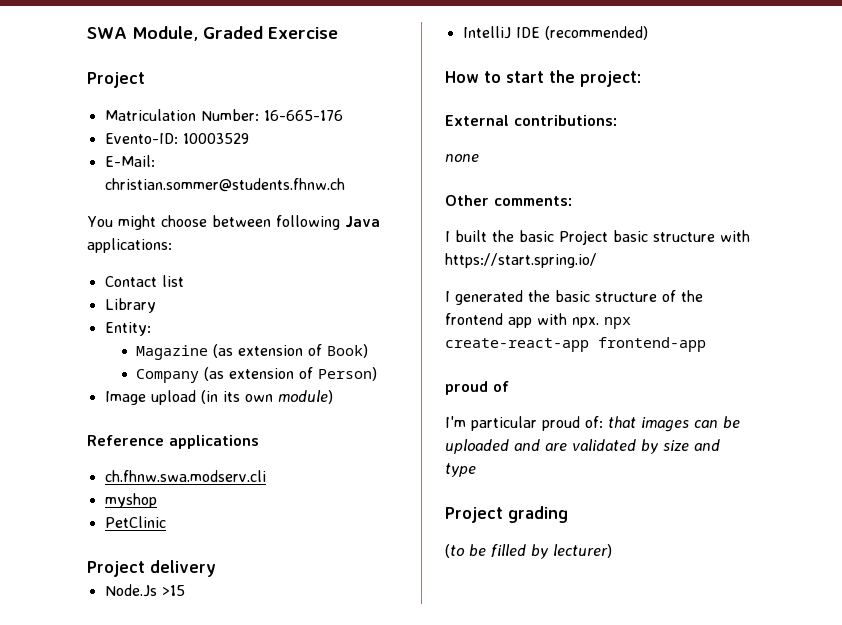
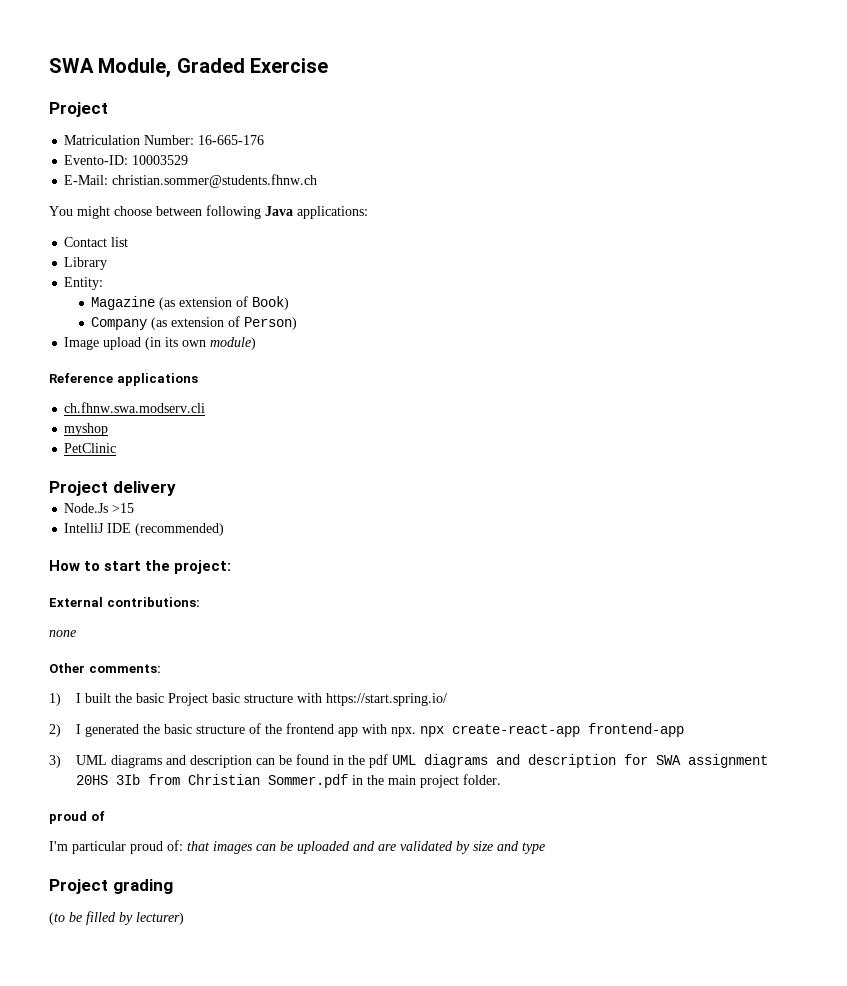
- I built the basic Project basic structure with https://start.spring.io/
+ 1) I built the basic Project basic structure with https://start.spring.io/
- I generated the basic structure of the frontend app with npx. npx create-react-app frontend-app
+ 2) I generated the basic structure of the frontend app with npx. npx create-react-app frontend-app
+ 3) UML diagrams and description can be found in the pdf UML diagrams and description for SWA assignment 20HS 3Ib from Christian Sommer.pdf in the main project folder.

